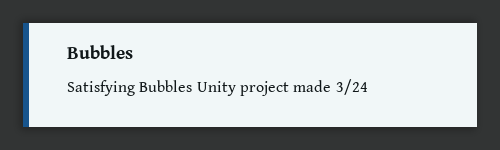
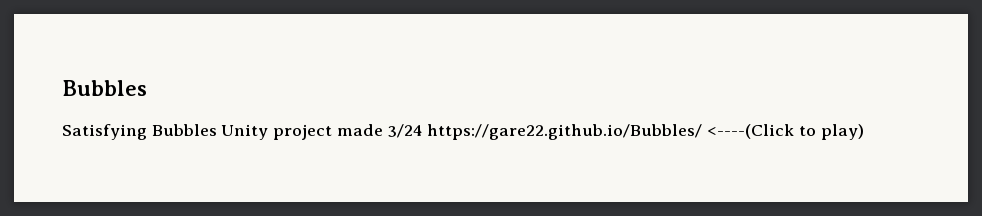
- Satisfying Bubbles Unity project made 3/24
+ Satisfying Bubbles Unity project made 3/24 https://gare22.github.io/Bubbles/ <----(Click to play)

